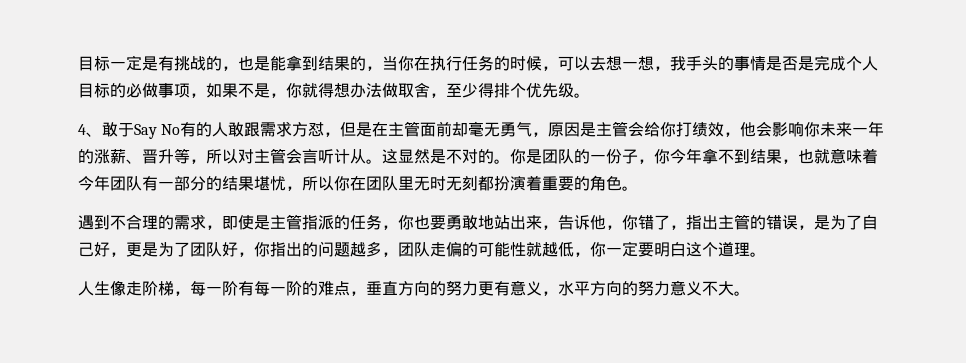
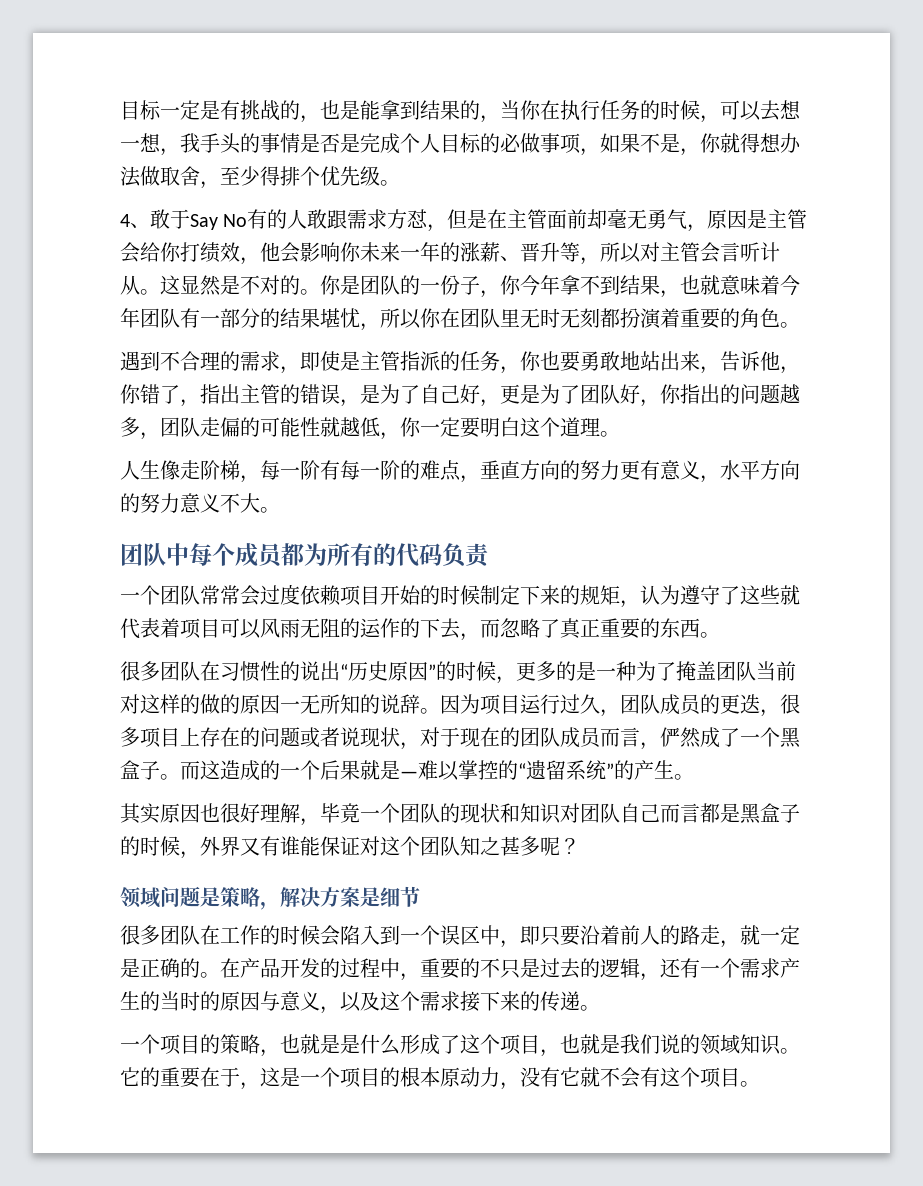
+ 团队中每个成员都为所有的代码负责
+ 一个团队常常会过度依赖项目开始的时候制定下来的规矩，认为遵守了这些就代表着项目可以风雨无阻的运作的下去，而忽略了真正重要的东西。
+ 很多团队在习惯性的说出“历史原因”的时候，更多的是一种为了掩盖团队当前对这样的做的原因一无所知的说辞。因为项目运行过久，团队成员的更迭，很多项目上存在的问题或者说现状，对于现在的团队成员而言，俨然成了一个黑盒子。而这造成的一个后果就是—难以掌控的“遗留系统”的产生。
+ 其实原因也很好理解，毕竟一个团队的现状和知识对团队自己而言都是黑盒子的时候，外界又有谁能保证对这个团队知之甚多呢？
+ 领域问题是策略，解决方案是细节
+ 很多团队在工作的时候会陷入到一个误区中，即只要沿着前人的路走，就一定是正确的。在产品开发的过程中，重要的不只是过去的逻辑，还有一个需求产生的当时的原因与意义，以及这个需求接下来的传递。
+ 一个项目的策略，也就是是什么形成了这个项目，也就是我们说的领域知识。它的重要在于，这是一个项目的根本原动力，没有它就不会有这个项目。

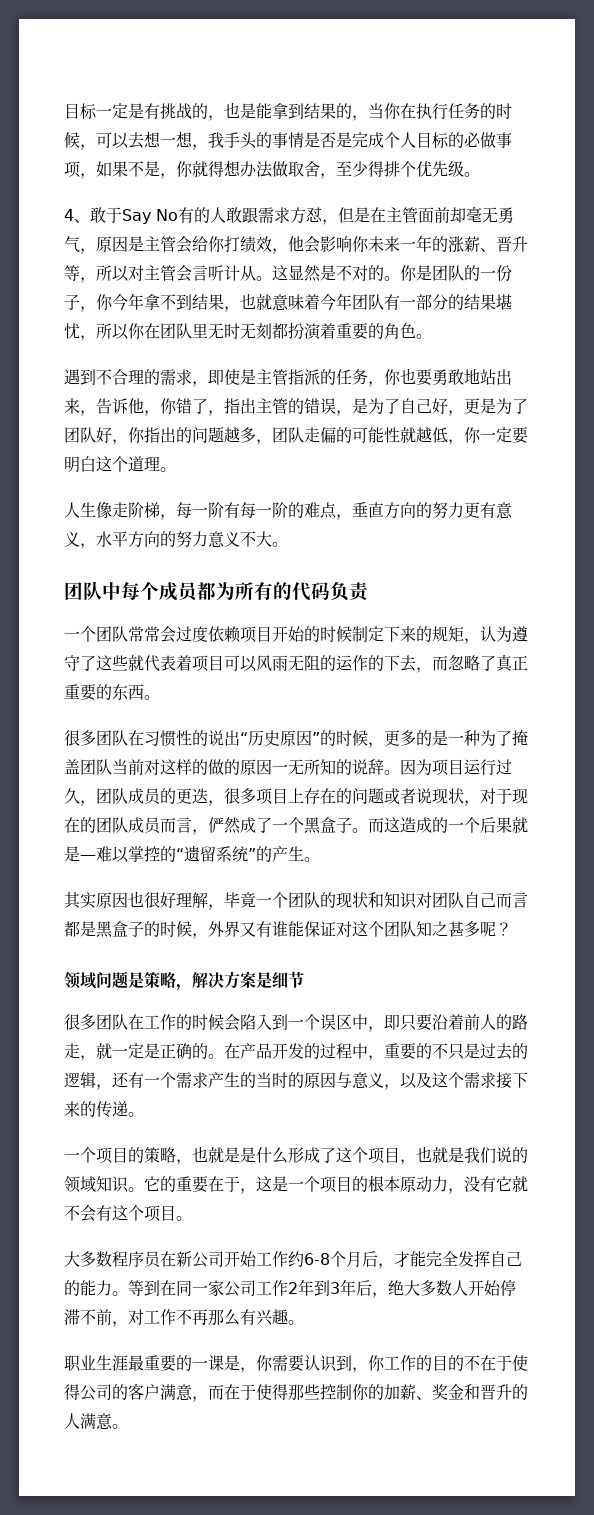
+ 大多数程序员在新公司开始工作约6-8个月后，才能完全发挥自己的能力。等到在同一家公司工作2年到3年后，绝大多数人开始停滞不前，对工作不再那么有兴趣。
+ 职业生涯最重要的一课是，你需要认识到，你工作的目的不在于使得公司的客户满意，而在于使得那些控制你的加薪、奖金和晋升的人满意。

